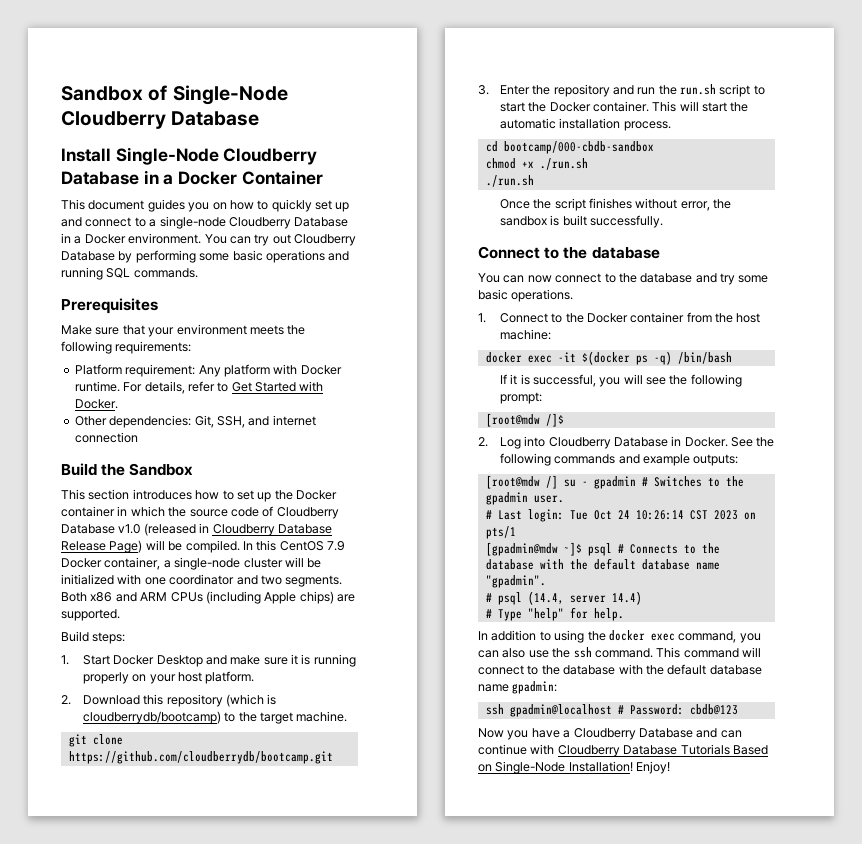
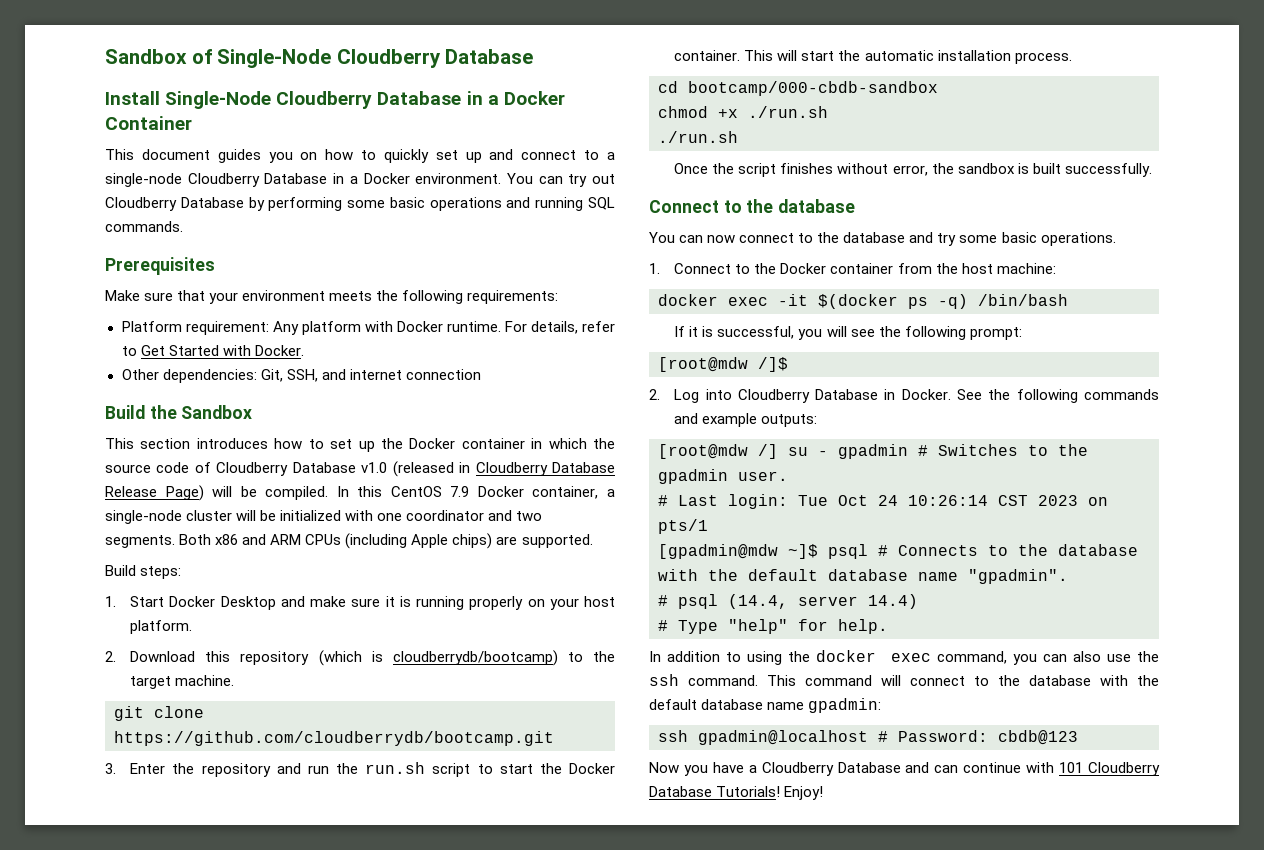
- Now you have a Cloudberry Database and can continue with Cloudberry Database Tutorials Based on Single-Node Installation!
+ Now you have a Cloudberry Database and can continue with 101 Cloudberry Database Tutorials!

